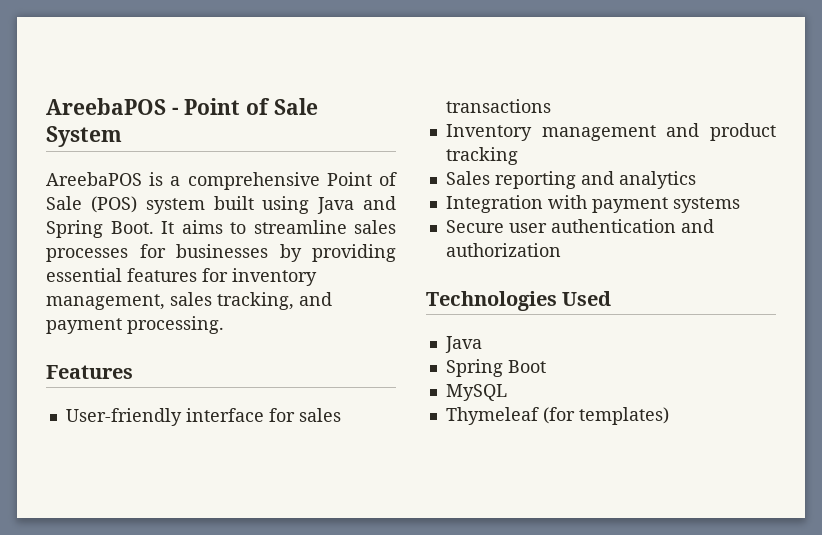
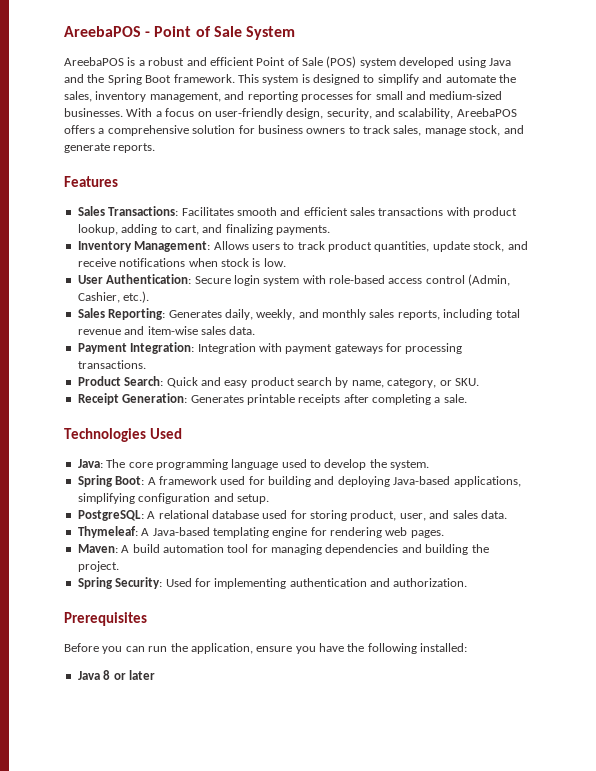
- AreebaPOS is a comprehensive Point of Sale (POS) system built using Java and Spring Boot. It aims to streamline sales processes for businesses by providing essential features for inventory management, sales tracking, and payment processing.
+ AreebaPOS is a robust and efficient Point of Sale (POS) system developed using Java and the Spring Boot framework. This system is designed to simplify and automate the sales, inventory management, and reporting processes for small and medium-sized businesses. With a focus on user-friendly design, security, and scalability, AreebaPOS offers a comprehensive solution for business owners to track sales, manage stock, and generate reports.
  Features
- User-friendly interface for sales transactions
- Inventory management and product tracking
- Sales reporting and analytics
- Integration with payment systems
- Secure user authentication and authorization
+ Sales Transactions: Facilitates smooth and efficient sales transactions with product lookup, adding to cart, and finalizing payments.
+ Inventory Management: Allows users to track product quantities, update stock, and receive notifications when stock is low.
+ User Authentication: Secure login system with role-based access control (Admin, Cashier, etc.).
+ Sales Reporting: Generates daily, weekly, and monthly sales reports, including total revenue and item-wise sales data.
+ Payment Integration: Integration with payment gateways for processing transactions.
+ Product Search: Quick and easy product search by name, category, or SKU.
+ Receipt Generation: Generates printable receipts after completing a sale.
  Technologies Used
- Java
- Spring Boot
- MySQL
- Thymeleaf (for templates)
+ Java: The core programming language used to develop the system.
+ Spring Boot: A framework used for building and deploying Java-based applications, simplifying configuration and setup.
+ PostgreSQL: A relational database used for storing product, user, and sales data.
+ Thymeleaf: A Java-based templating engine for rendering web pages.
+ Maven: A build automation tool for managing dependencies and building the project.
+ Spring Security: Used for implementing authentication and authorization.
+ Prerequisites
+ Before you can run the application, ensure you have the following installed:
+ Java 8 or later

